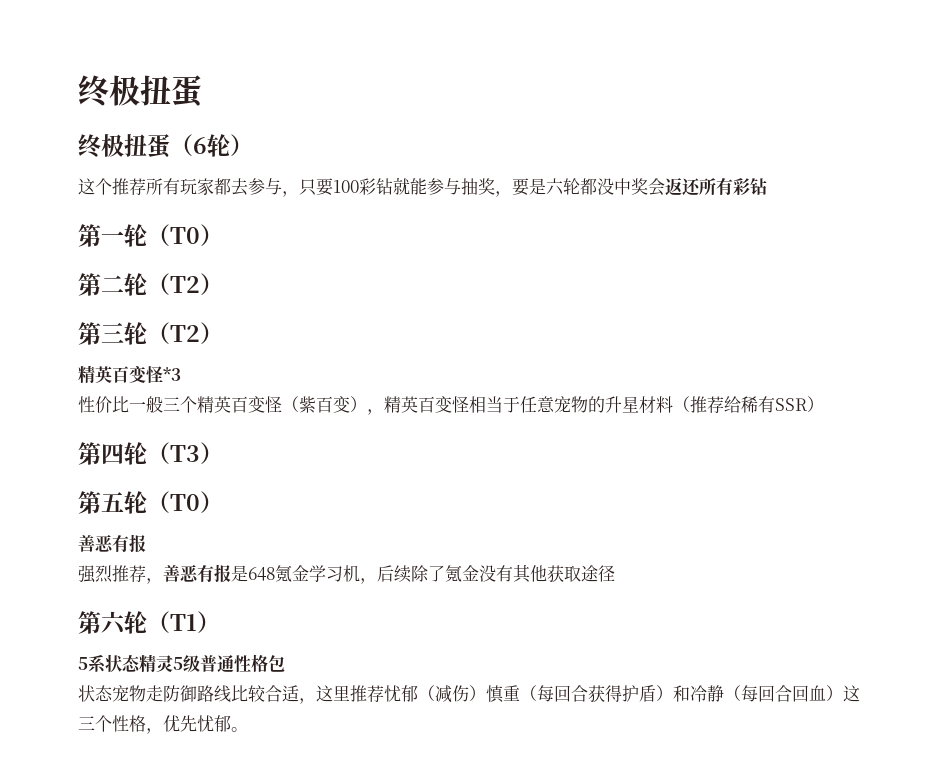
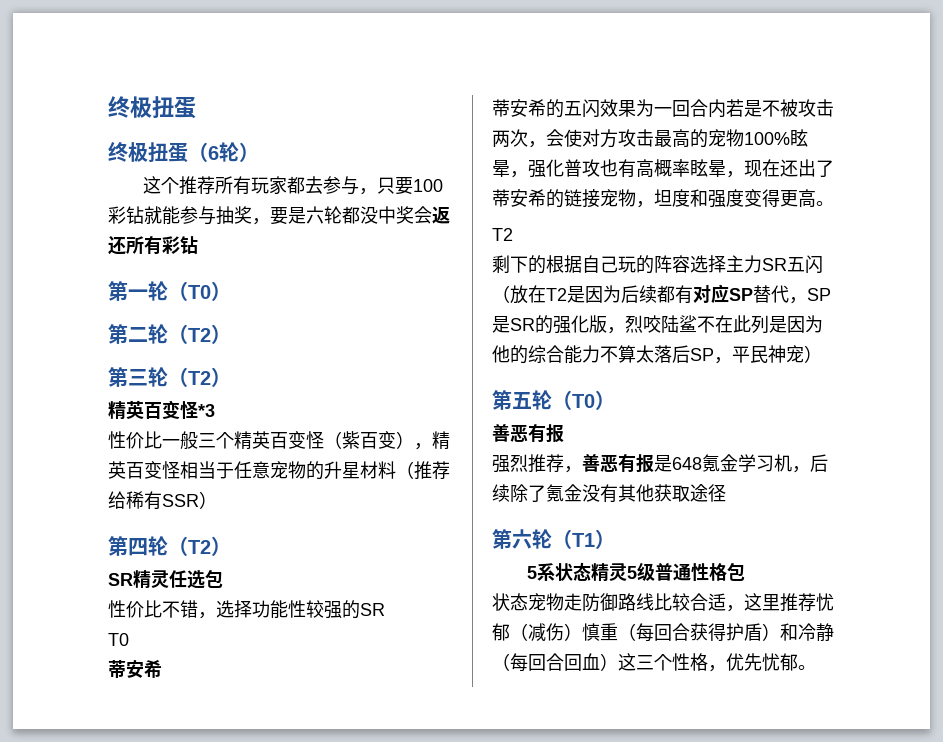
- 第四轮（T3）
+ 第四轮（T2）
+ SR精灵任选包
+ 性价比不错，选择功能性较强的SR
+ T0
+ 蒂安希
+ 蒂安希的五闪效果为一回合内若是不被攻击两次，会使对方攻击最高的宠物100%眩晕，强化普攻也有高概率眩晕，现在还出了蒂安希的链接宠物，坦度和强度变得更高。
+ T2
+ 剩下的根据自己玩的阵容选择主力SR五闪（放在T2是因为后续都有对应SP替代，SP是SR的强化版，烈咬陆鲨不在此列是因为他的综合能力不算太落后SP，平民神宠）

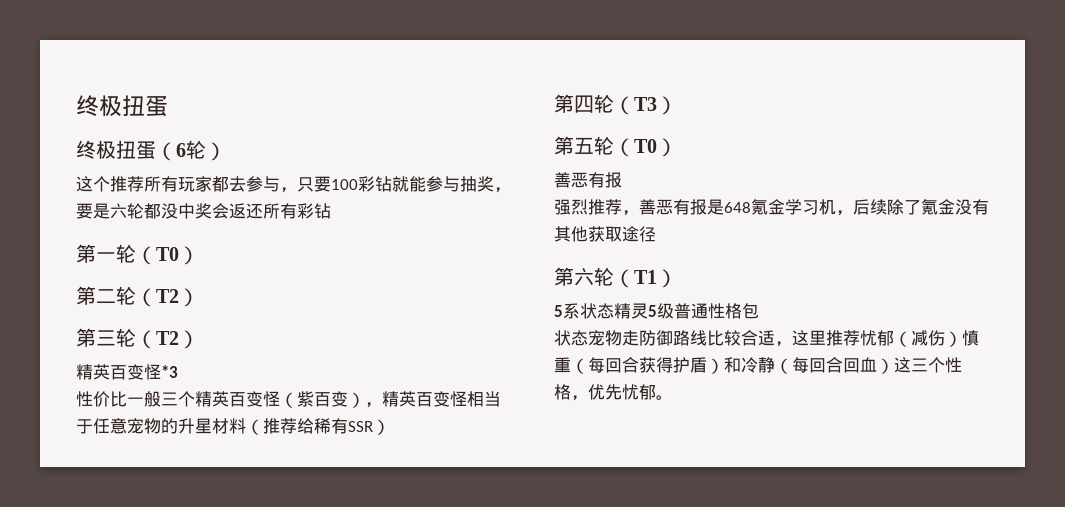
- 第四轮（T2）
- SR精灵任选包
- 性价比不错，选择功能性较强的SR
- T0
- 蒂安希
- 蒂安希的五闪效果为一回合内若是不被攻击两次，会使对方攻击最高的宠物100%眩晕，强化普攻也有高概率眩晕，现在还出了蒂安希的链接宠物，坦度和强度变得更高。
- T2
- 剩下的根据自己玩的阵容选择主力SR五闪（放在T2是因为后续都有对应SP替代，SP是SR的强化版，烈咬陆鲨不在此列是因为他的综合能力不算太落后SP，平民神宠）
+ 第四轮（T3）

